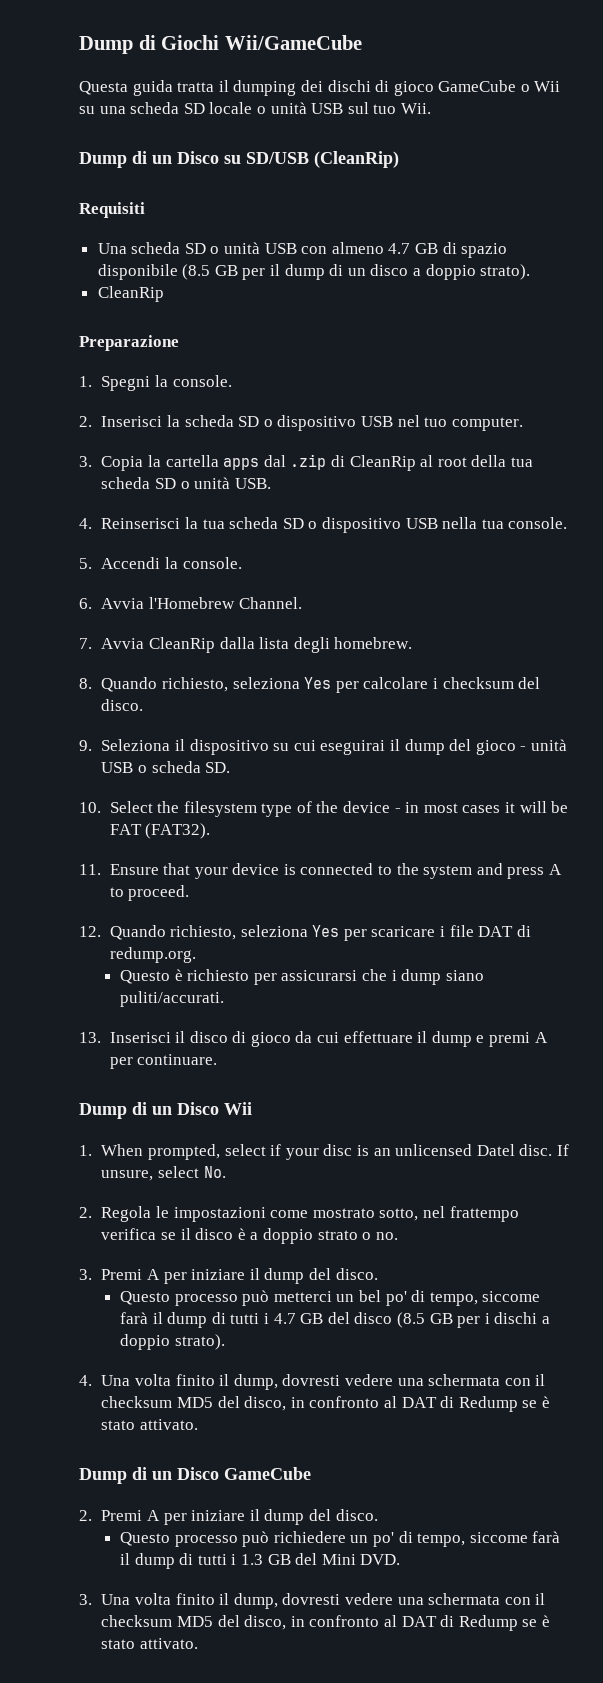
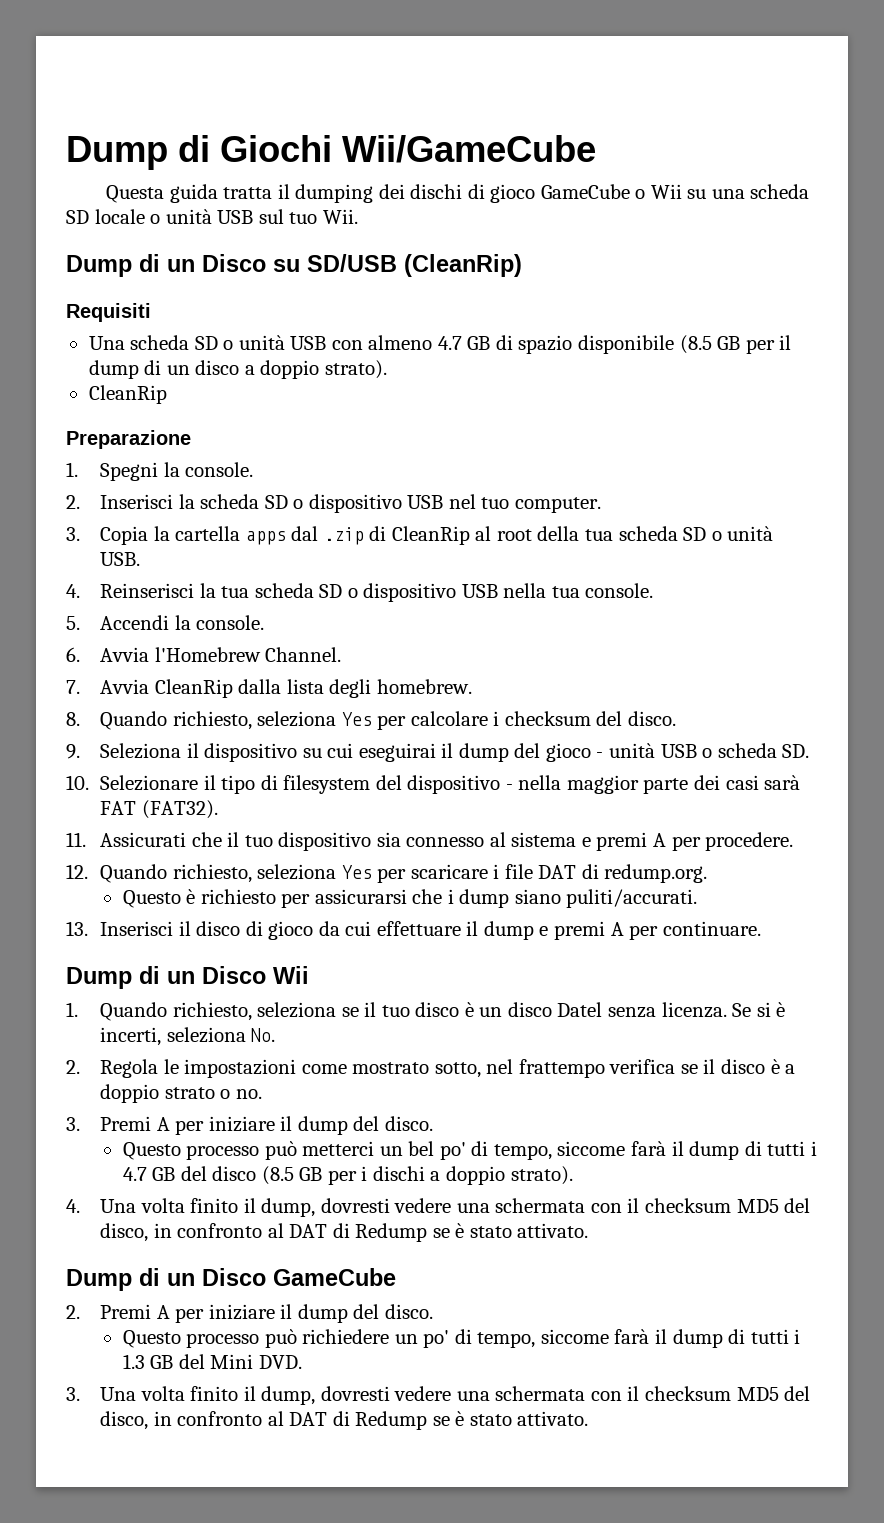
- 10. Select the filesystem type of the device - in most cases it will be FAT (FAT32).
- 11. Ensure that your device is connected to the system and press A to proceed.
+ 10. Selezionare il tipo di filesystem del dispositivo - nella maggior parte dei casi sarà FAT (FAT32).
+ 11. Assicurati che il tuo dispositivo sia connesso al sistema e premi A per procedere.
- 1. When prompted, select if your disc is an unlicensed Datel disc. If unsure, select No.
+ 1. Quando richiesto, seleziona se il tuo disco è un disco Datel senza licenza. Se si è incerti, seleziona No.

